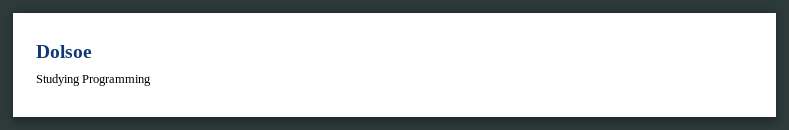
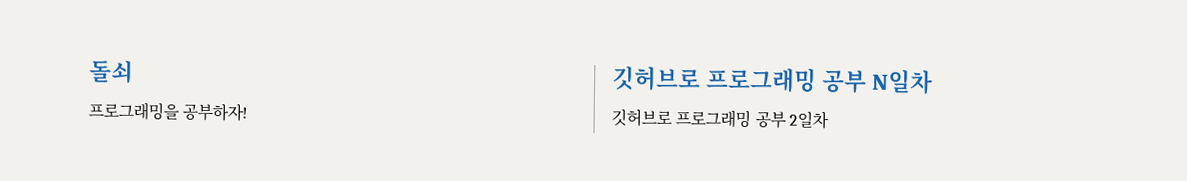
- Dolsoe
- Studying Programming
+ 돌쇠
+ 프로그래밍을 공부하자!
+ 깃허브로 프로그래밍 공부 N일차
+ 깃허브로 프로그래밍 공부 2일차

